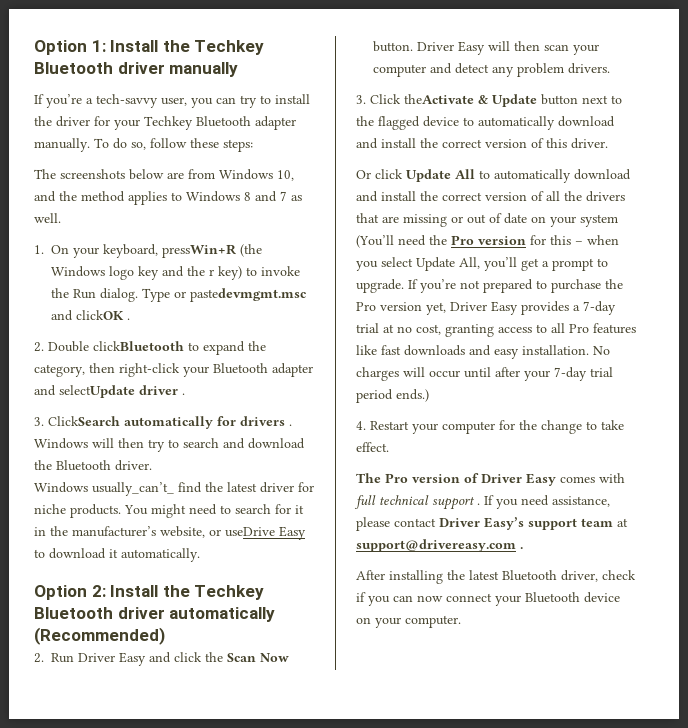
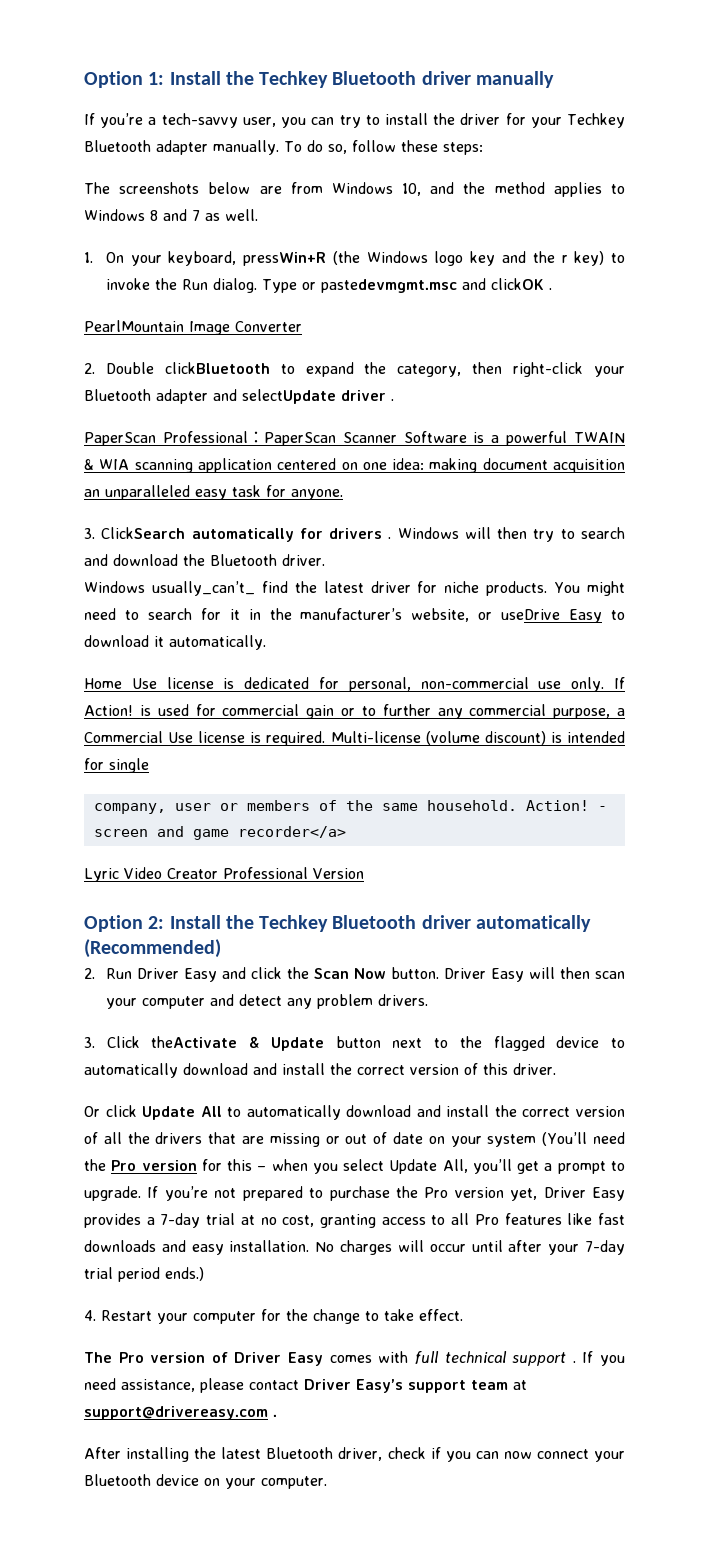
+ PearlMountain Image Converter
+ PaperScan Professional：PaperScan Scanner Software is a powerful TWAIN & WIA scanning application centered on one idea: making document acquisition an unparalleled easy task for anyone.
+ Home Use license is dedicated for personal, non-commercial use only. If Action! is used for commercial gain or to further any commercial purpose, a Commercial Use license is required. Multi-license (volume discount) is intended for single
+ company, user or members of the same household. Action! - screen and game recorder</a>
+ Lyric Video Creator Professional Version

